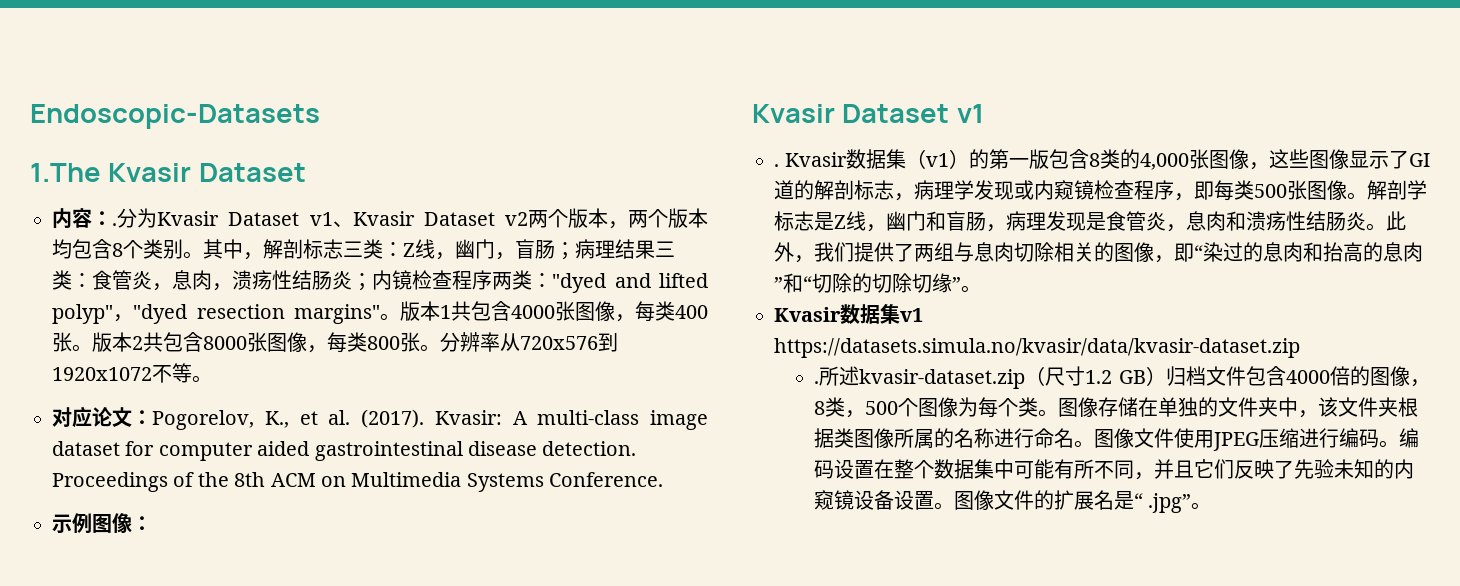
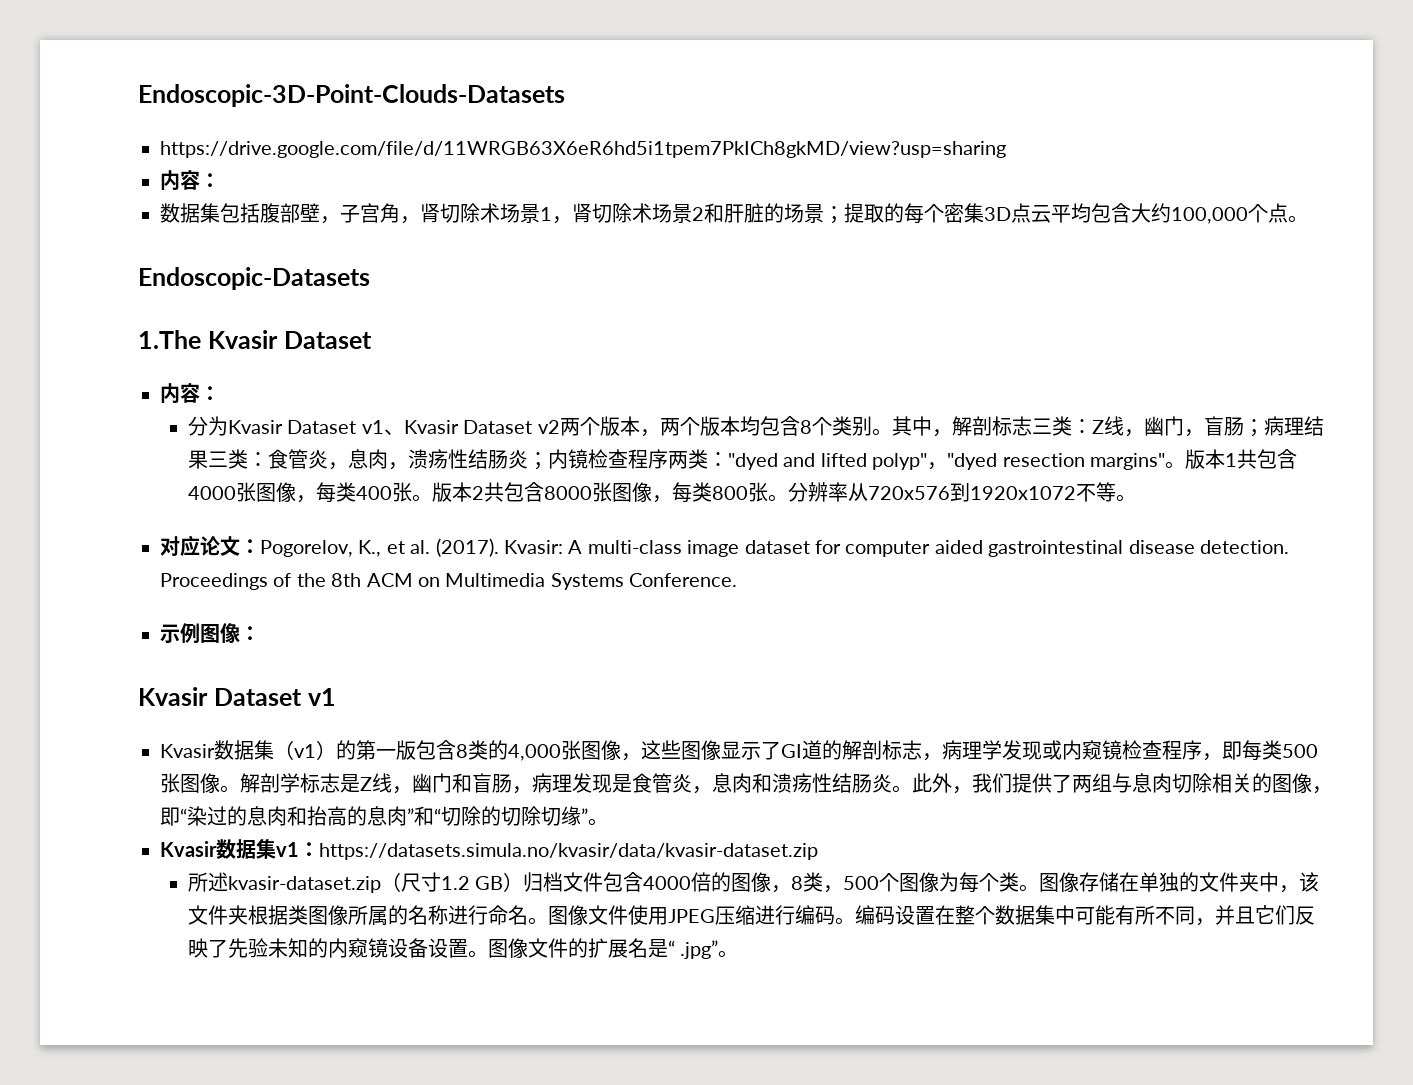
+ Endoscopic-3D-Point-Clouds-Datasets
+ https://drive.google.com/file/d/11WRGB63X6eR6hd5i1tpem7PkICh8gkMD/view?usp=sharing
+ 内容：
+ 数据集包括腹部壁，子宫角，肾切除术场景1，肾切除术场景2和肝脏的场景；提取的每个密集3D点云平均包含大约100,000个点。
  1.The Kvasir Dataset
- 内容：.分为Kvasir Dataset v1、Kvasir Dataset v2两个版本，两个版本均包含8个类别。
+ 内容：
+ 分为Kvasir Dataset v1、Kvasir Dataset v2两个版本，两个版本均包含8个类别。
  示例图像：
  Kvasir Dataset v1
- . Kvasir数据集（v1）的第一版包含8类的4,000张图像，这些图像显示了GI道的解剖标志，病理学发现或内窥镜检查程序，即每类500张图像。
+ Kvasir数据集（v1）的第一版包含8类的4,000张图像，这些图像显示了GI道的解剖标志，病理学发现或内窥镜检查程序，即每类500张图像。
- Kvasir数据集v1 https://datasets.simula.no/kvasir/data/kvasir-dataset.zip
- .所述kvasir-dataset.zip（尺寸1.2 GB）归档文件包含4000倍的图像，8类，500个图像为每个类。
+ Kvasir数据集v1：https://datasets.simula.no/kvasir/data/kvasir-dataset.zip
+ 所述kvasir-dataset.zip（尺寸1.2 GB）归档文件包含4000倍的图像，8类，500个图像为每个类。

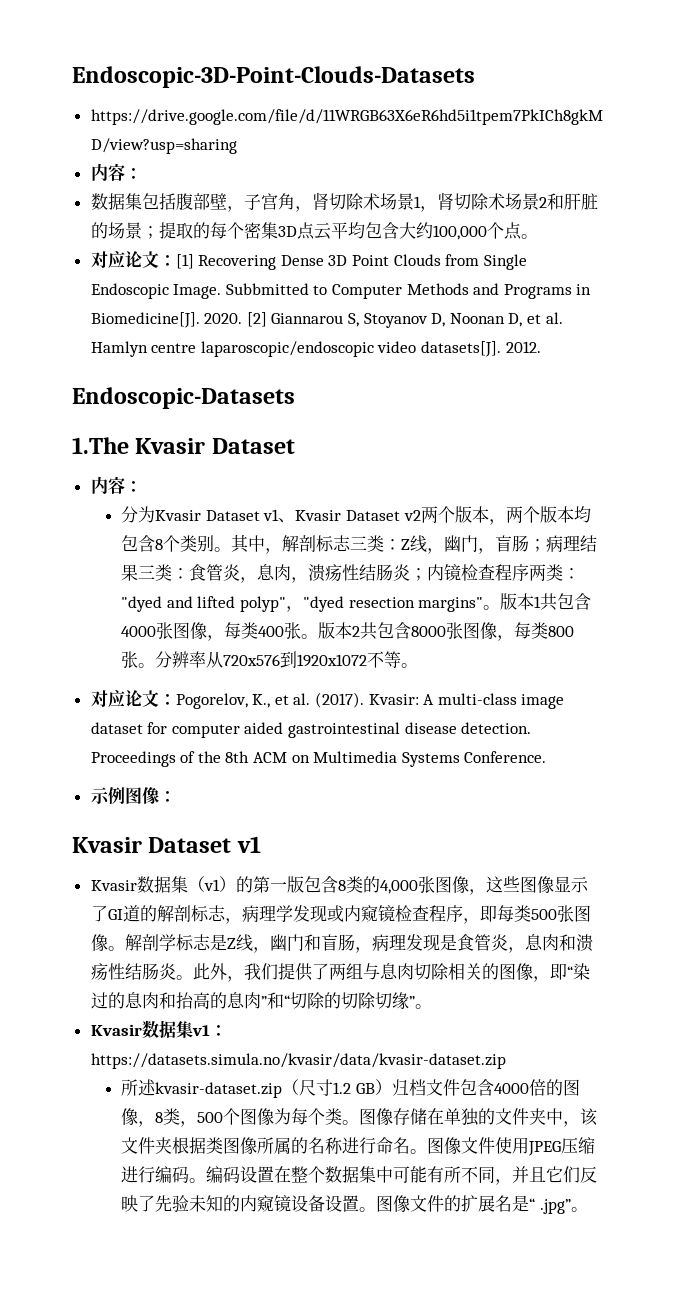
+ 对应论文：[1] Recovering Dense 3D Point Clouds from Single Endoscopic Image. Subbmitted to Computer Methods and Programs in Biomedicine[J]. 2020. [2] Giannarou S, Stoyanov D, Noonan D, et al. Hamlyn centre laparoscopic/endoscopic video datasets[J]. 2012.

